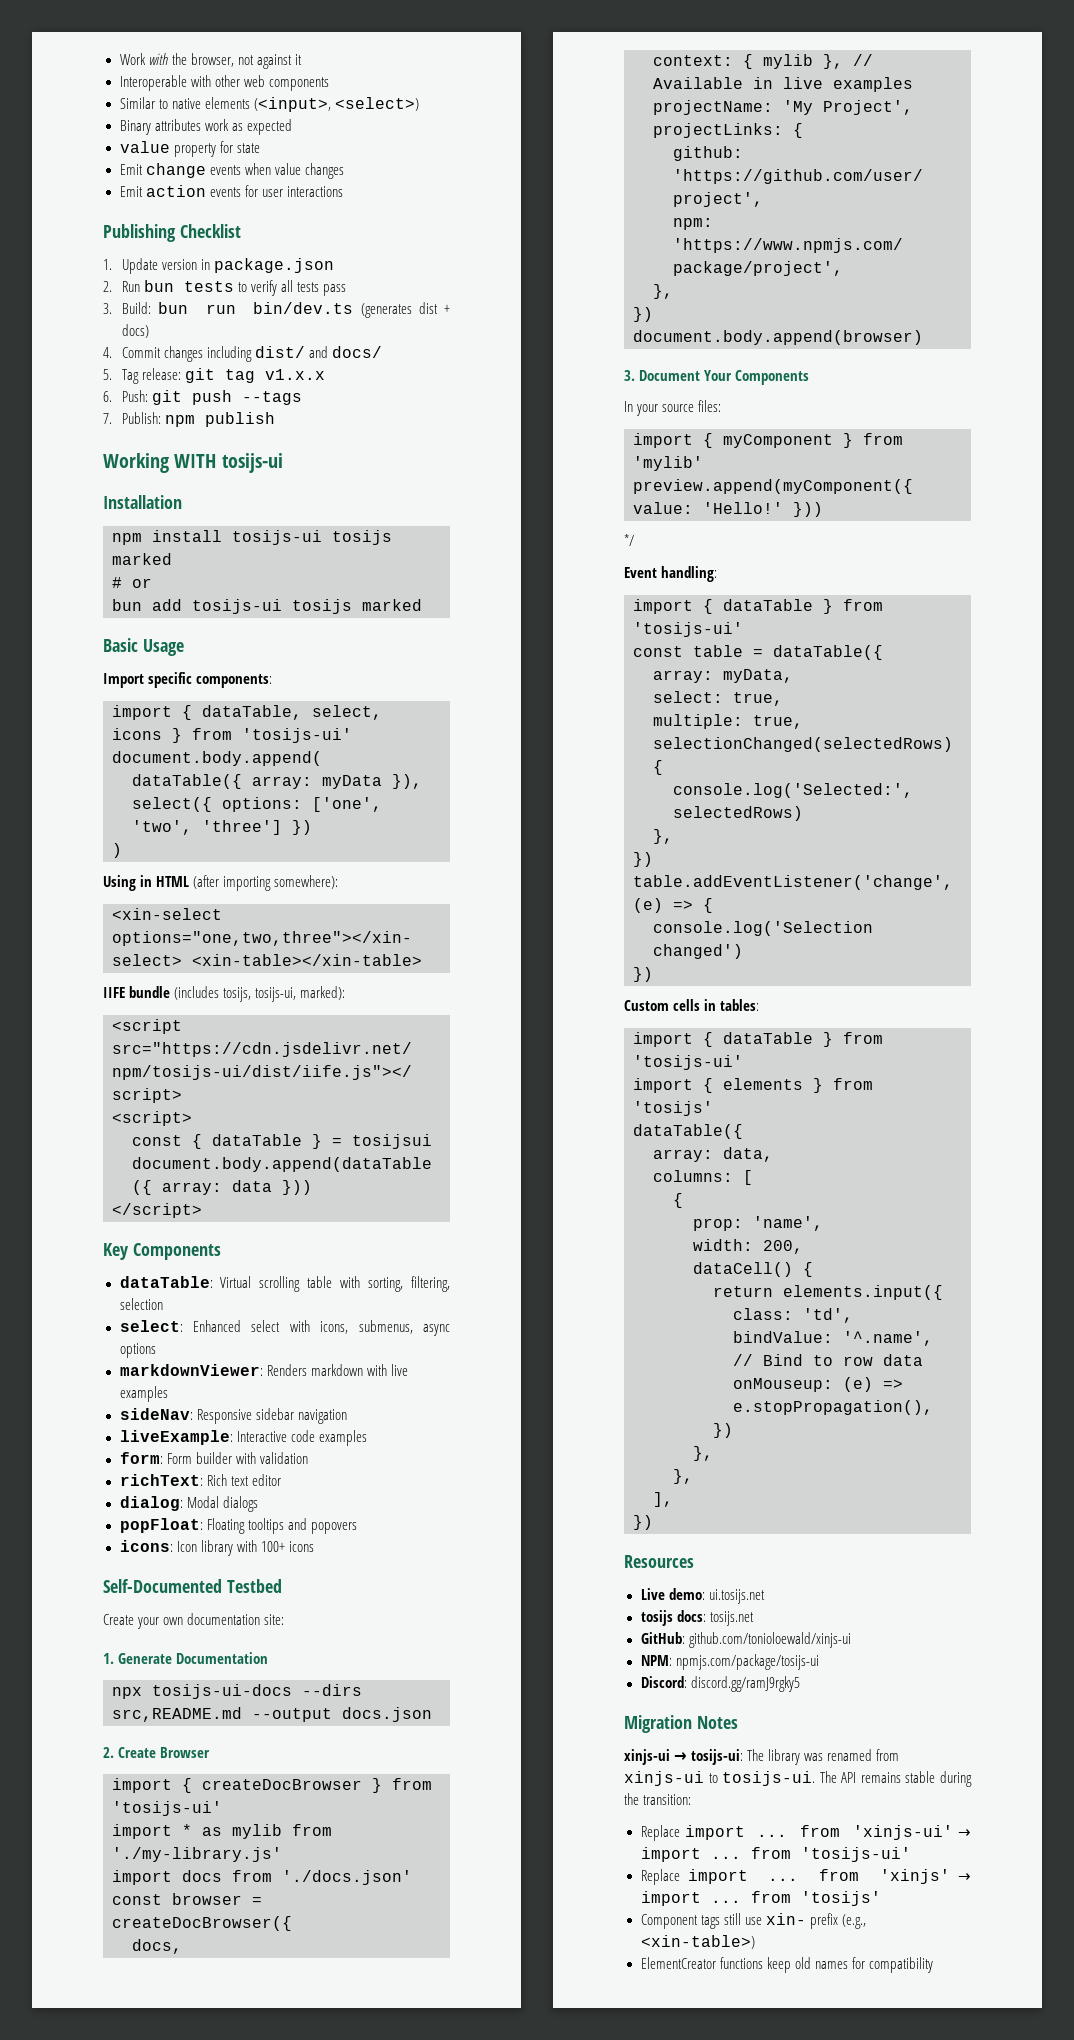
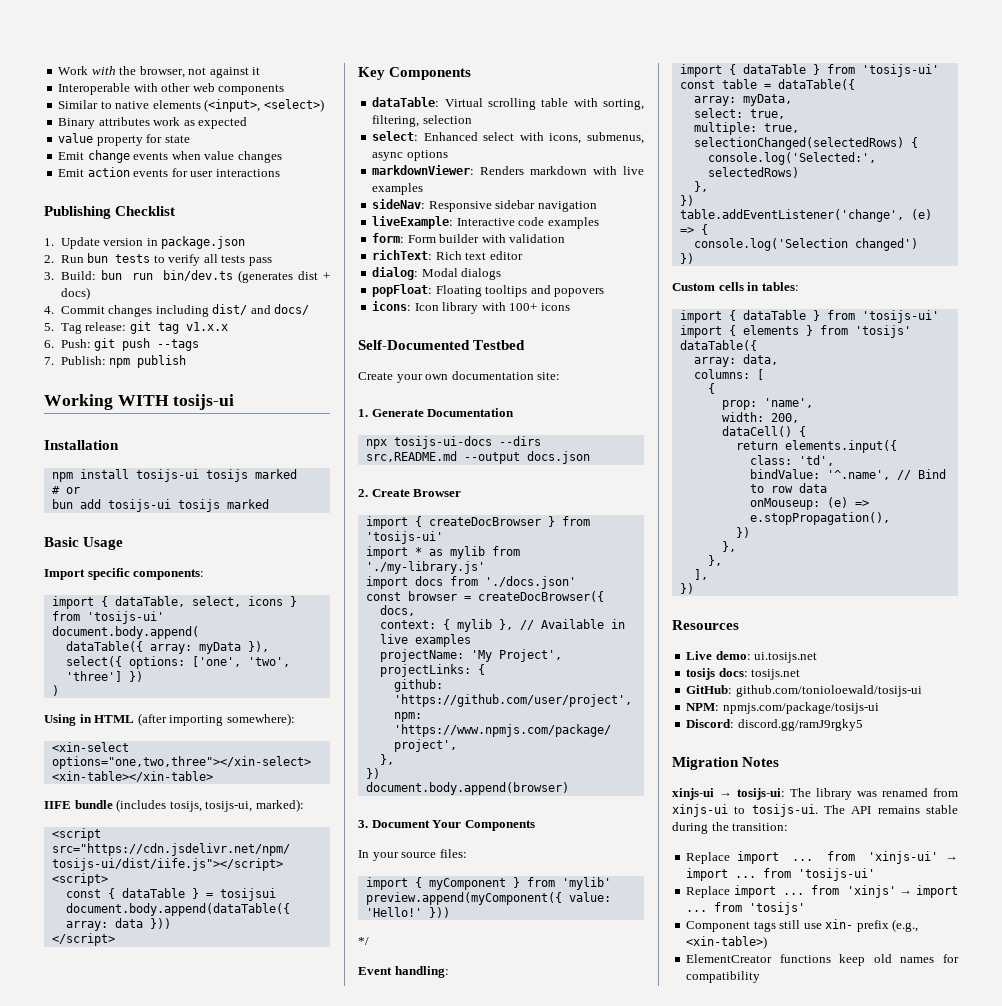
- GitHub: github.com/tonioloewald/xinjs-ui
+ GitHub: github.com/tonioloewald/tosijs-ui

